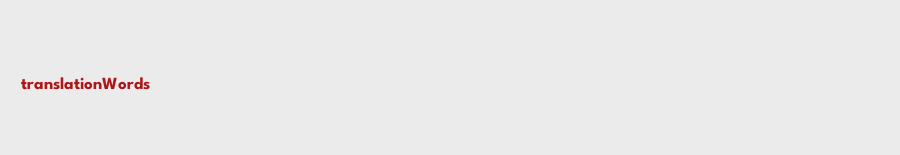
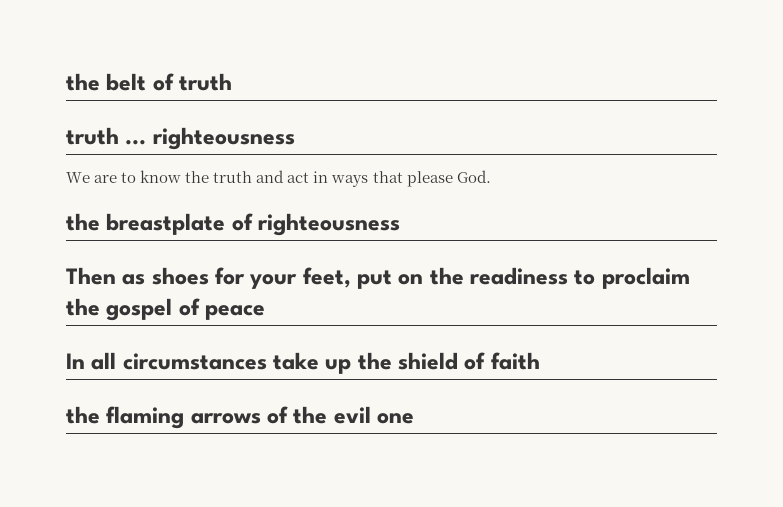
- translationWords
+ the belt of truth
+ truth ... righteousness
+ We are to know the truth and act in ways that please God.
+ the breastplate of righteousness
+ Then as shoes for your feet, put on the readiness to proclaim the gospel of peace
+ In all circumstances take up the shield of faith
+ the flaming arrows of the evil one

